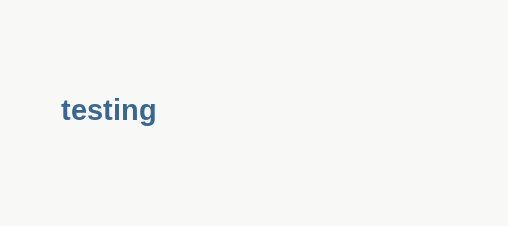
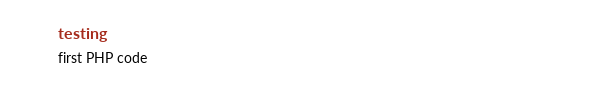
+ first PHP code

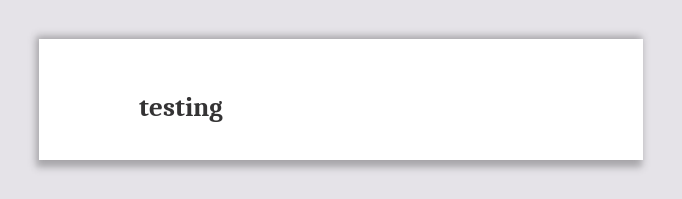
- first PHP code

